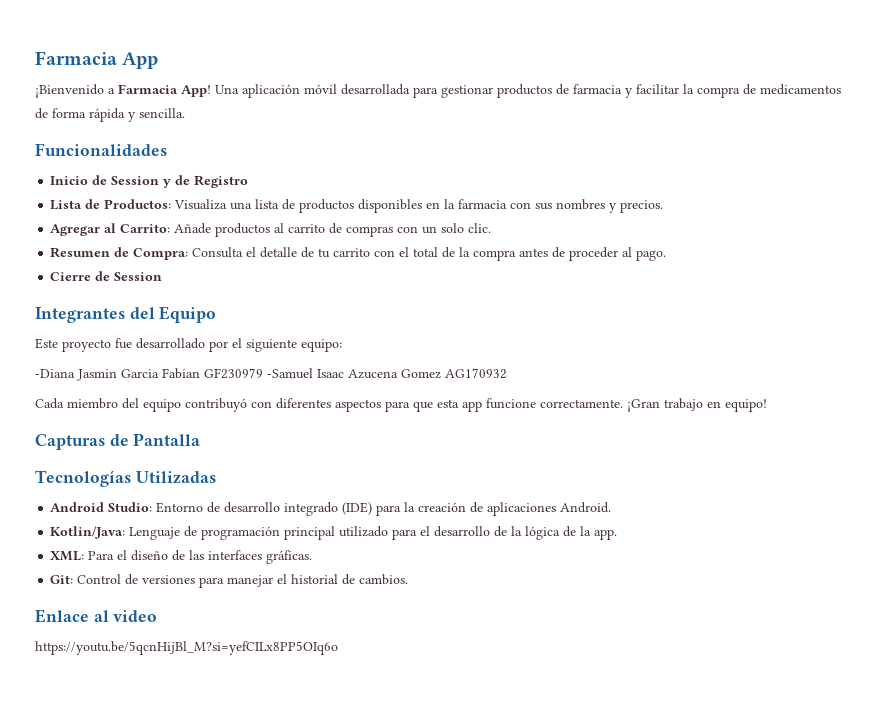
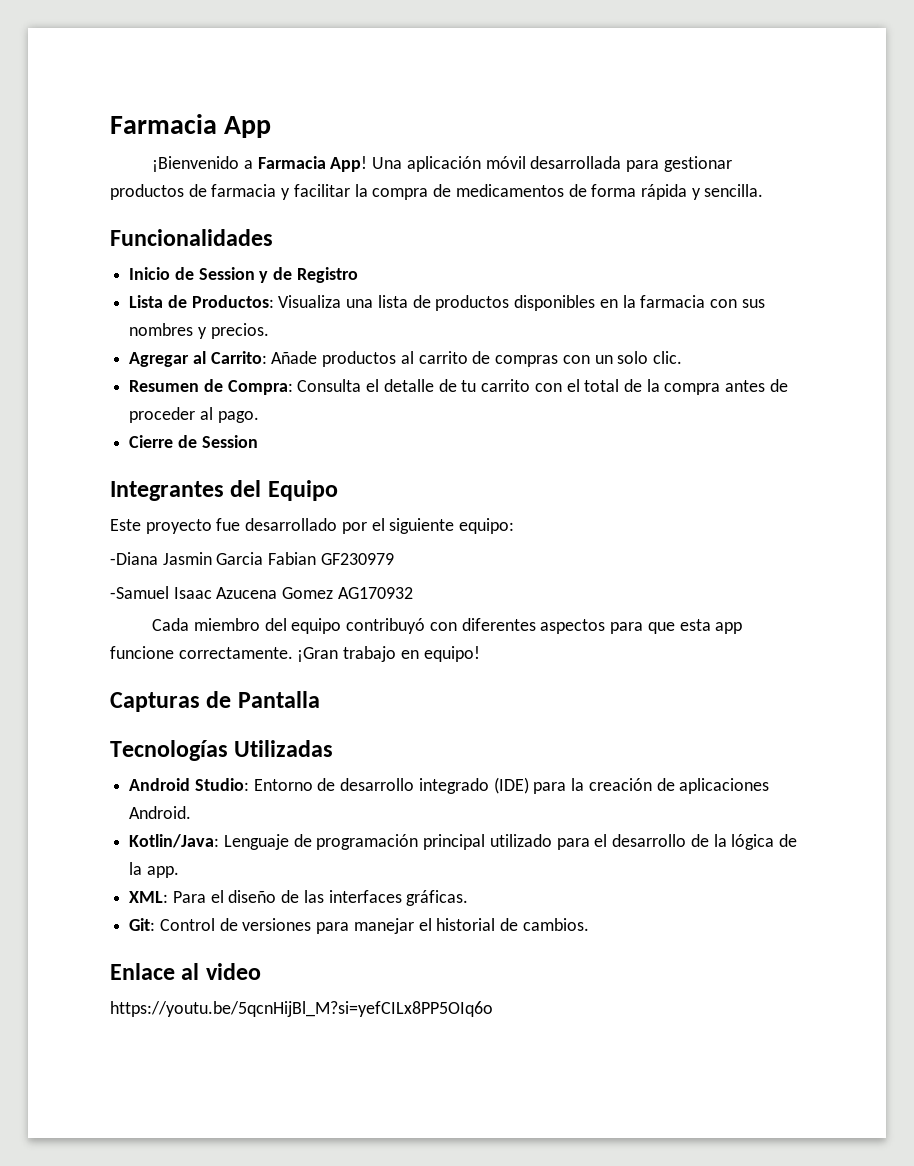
- -Diana Jasmin Garcia Fabian GF230979 -Samuel Isaac Azucena Gomez AG170932
+ -Diana Jasmin Garcia Fabian GF230979
+ -Samuel Isaac Azucena Gomez AG170932

